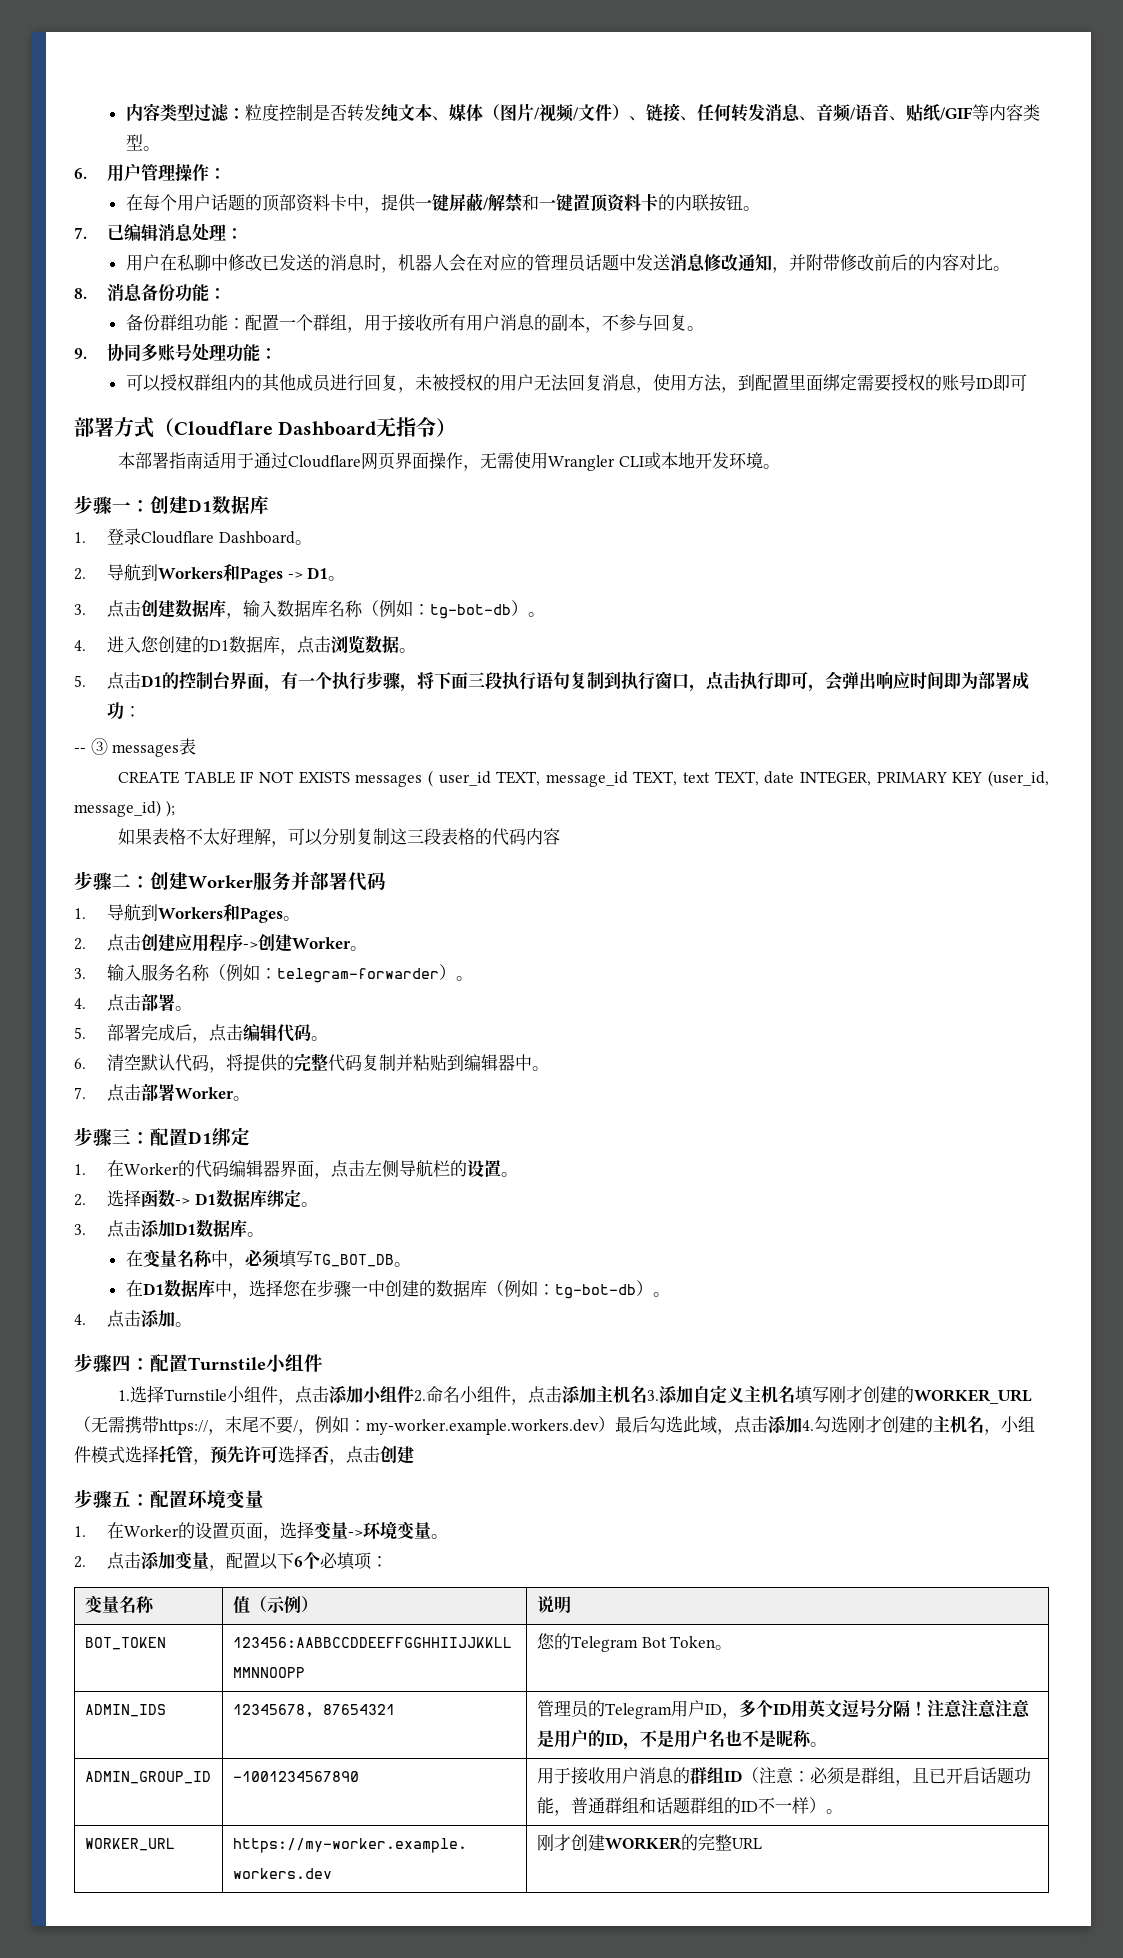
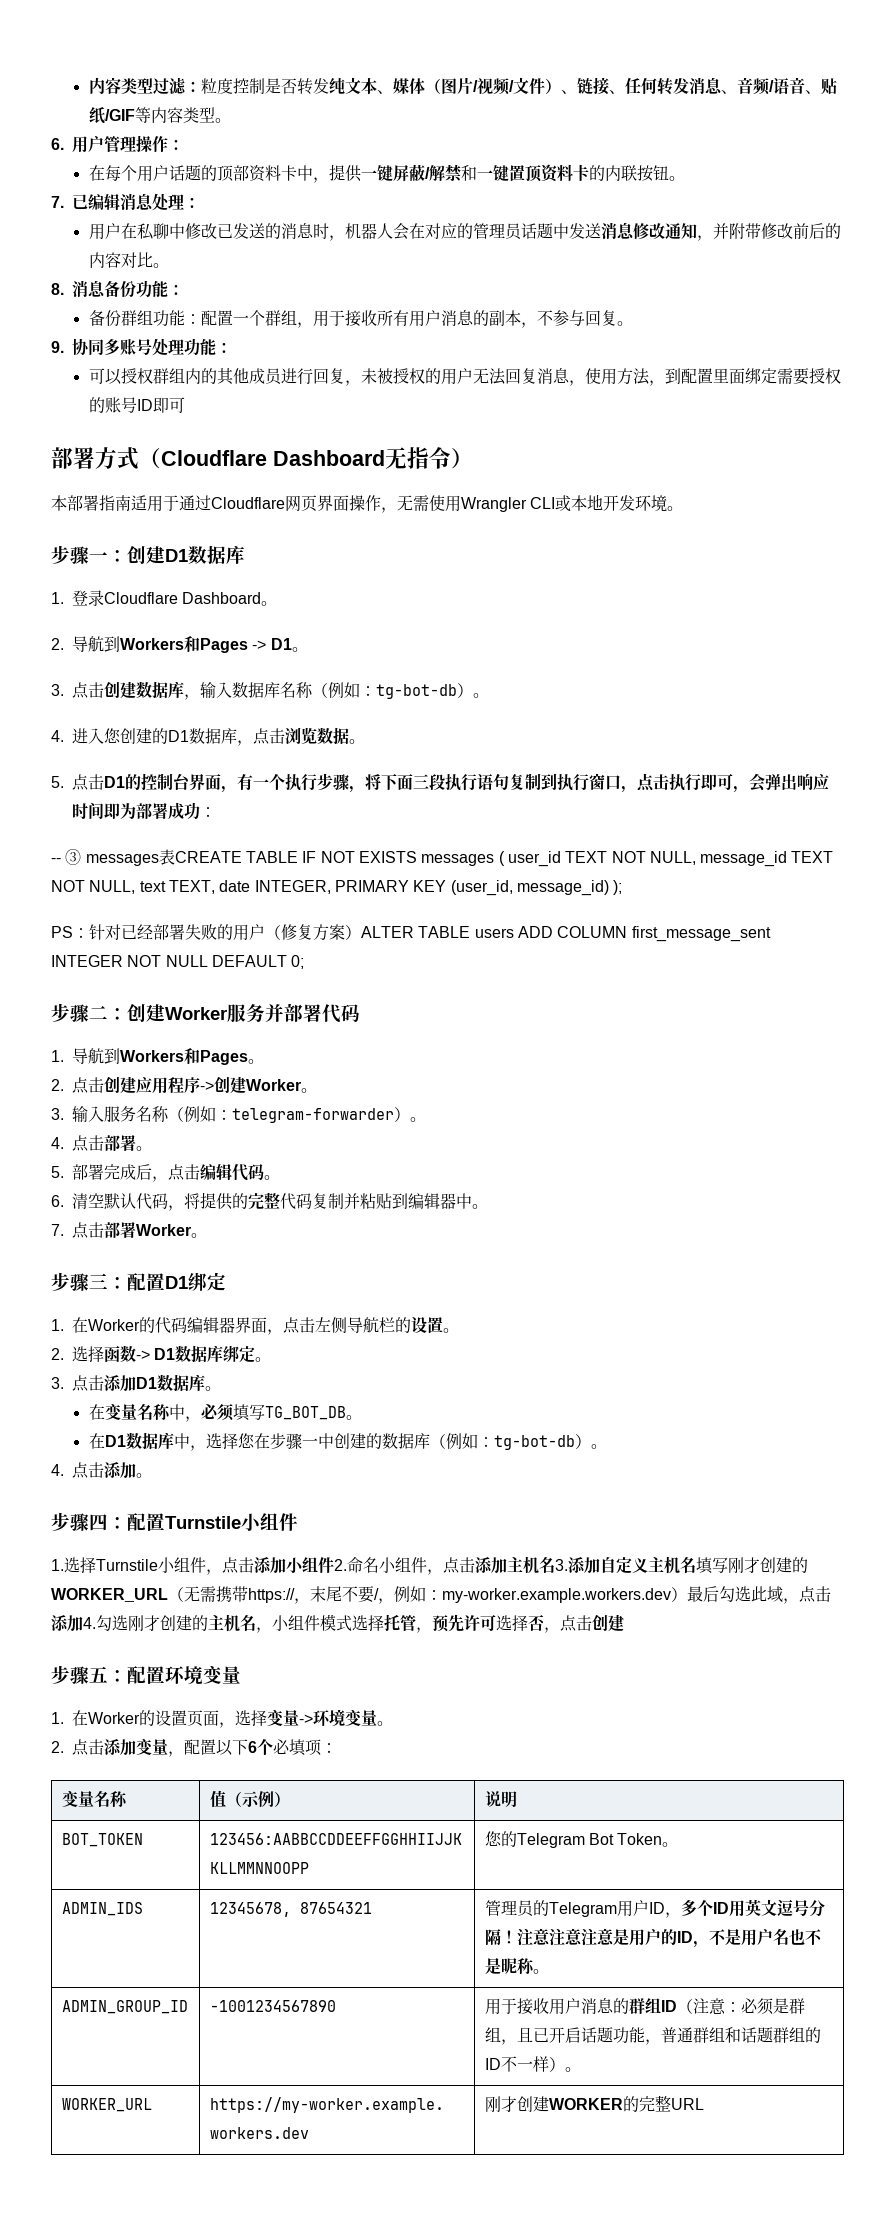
- -- ③ messages表
- CREATE TABLE IF NOT EXISTS messages ( user_id TEXT, message_id TEXT, text TEXT, date INTEGER, PRIMARY KEY (user_id, message_id) );
+ -- ③ messages表CREATE TABLE IF NOT EXISTS messages ( user_id TEXT NOT NULL, message_id TEXT NOT NULL, text TEXT, date INTEGER, PRIMARY KEY (user_id, message_id) );
- 如果表格不太好理解，可以分别复制这三段表格的代码内容
+ PS：针对已经部署失败的用户（修复方案）ALTER TABLE users ADD COLUMN first_message_sent INTEGER NOT NULL DEFAULT 0;

